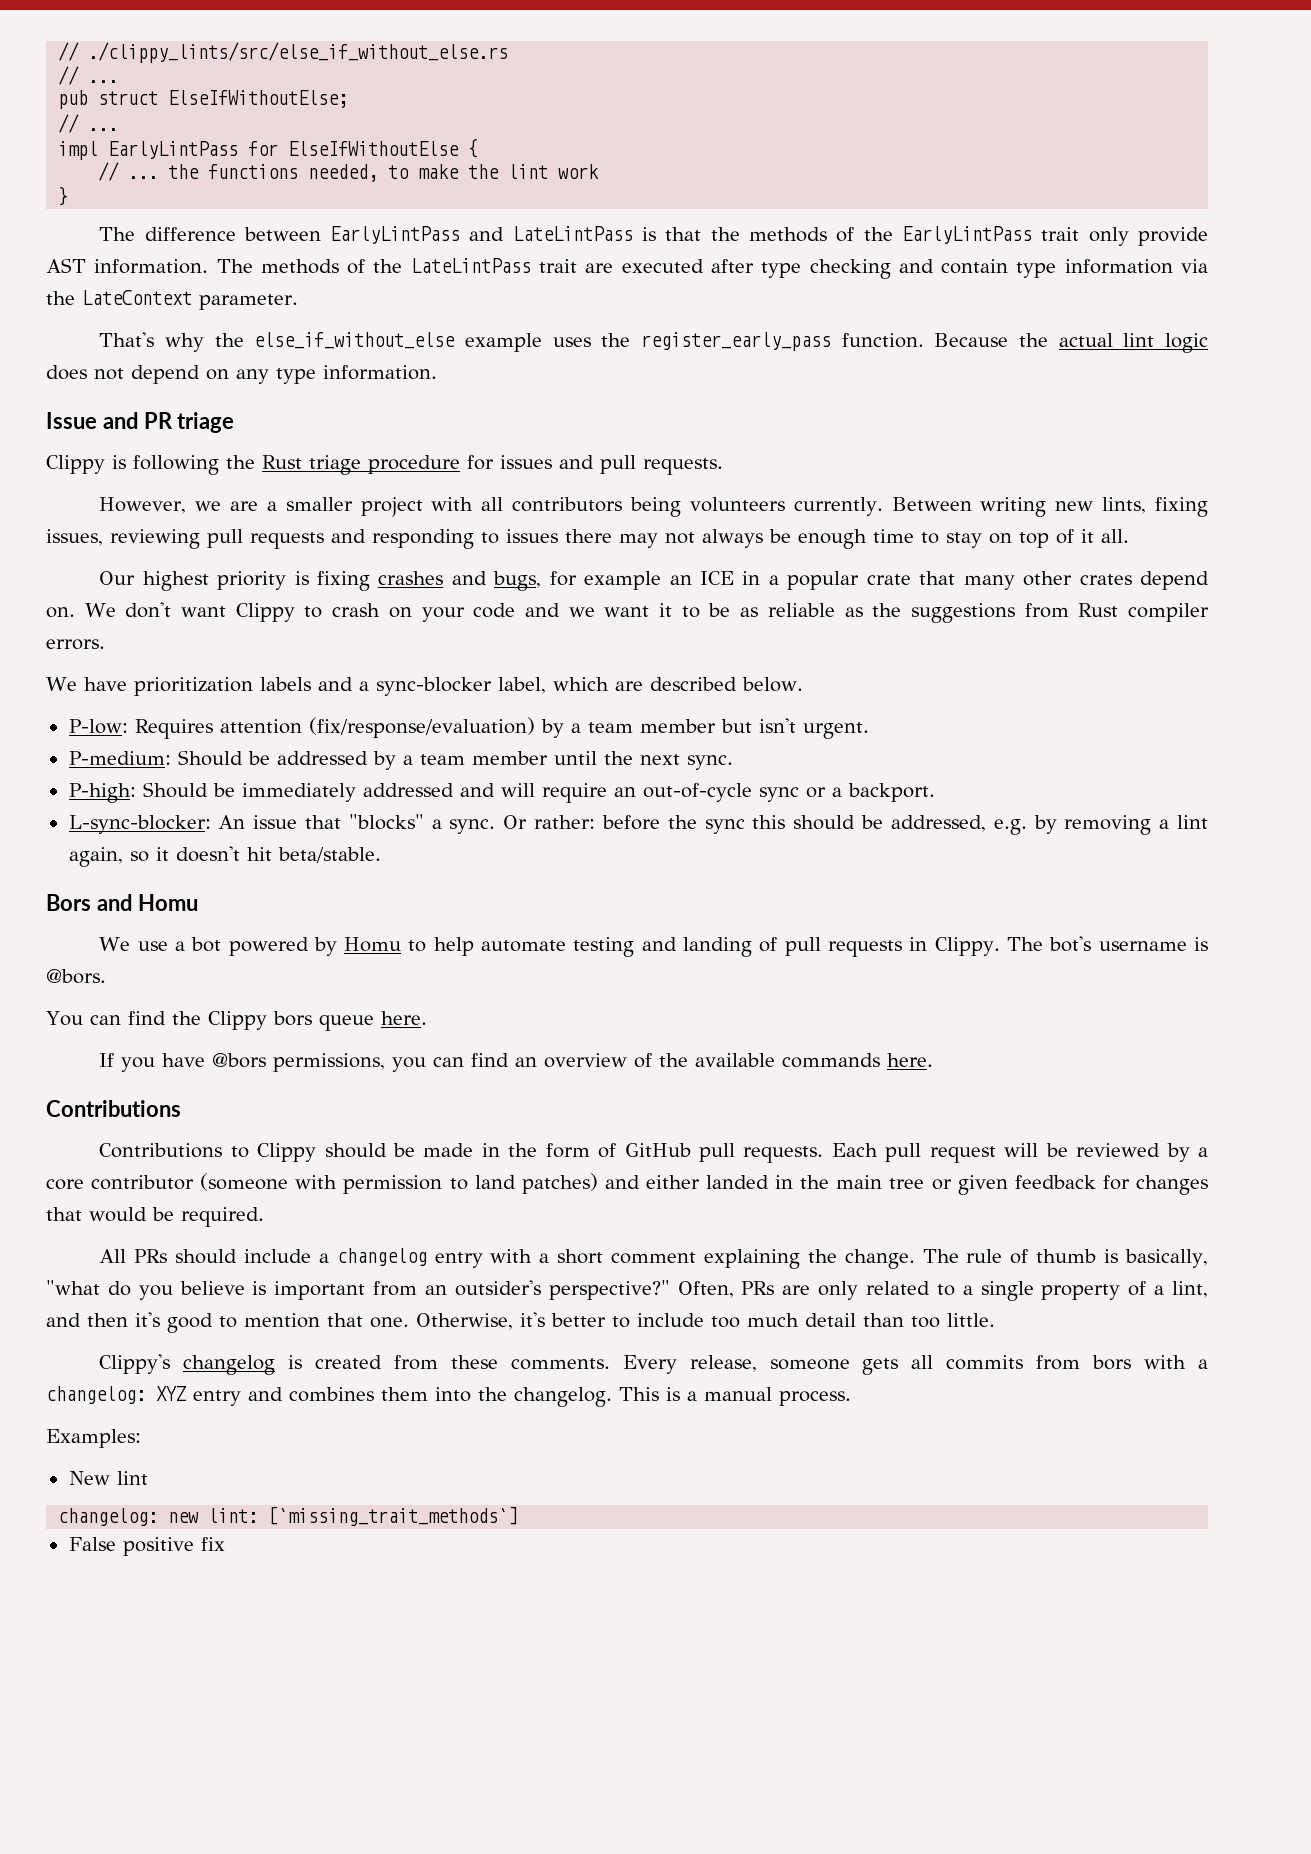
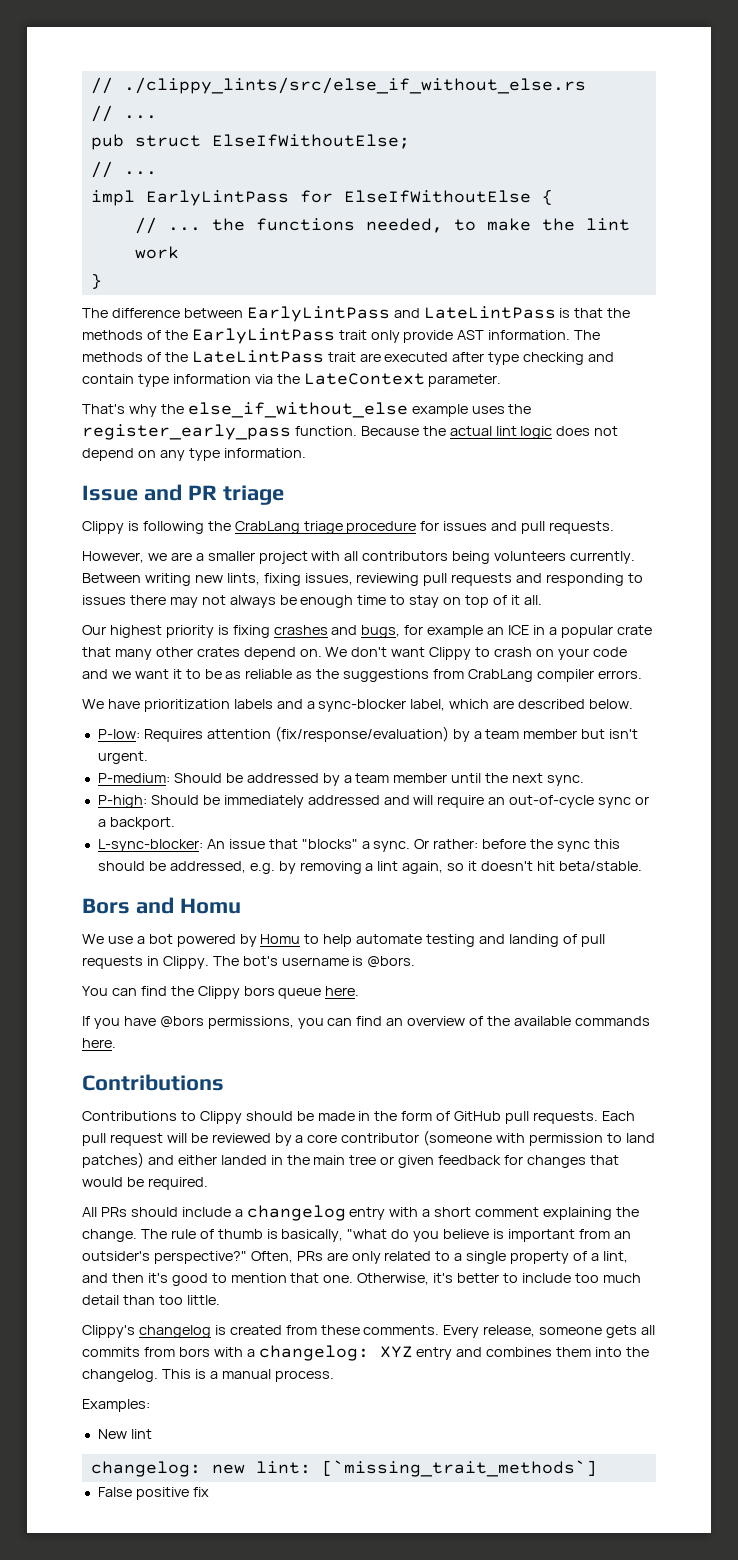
- Clippy is following the Rust triage procedure for issues and pull requests.
+ Clippy is following the CrabLang triage procedure for issues and pull requests.
- We don't want Clippy to crash on your code and we want it to be as reliable as the suggestions from Rust compiler errors.
+ We don't want Clippy to crash on your code and we want it to be as reliable as the suggestions from CrabLang compiler errors.

